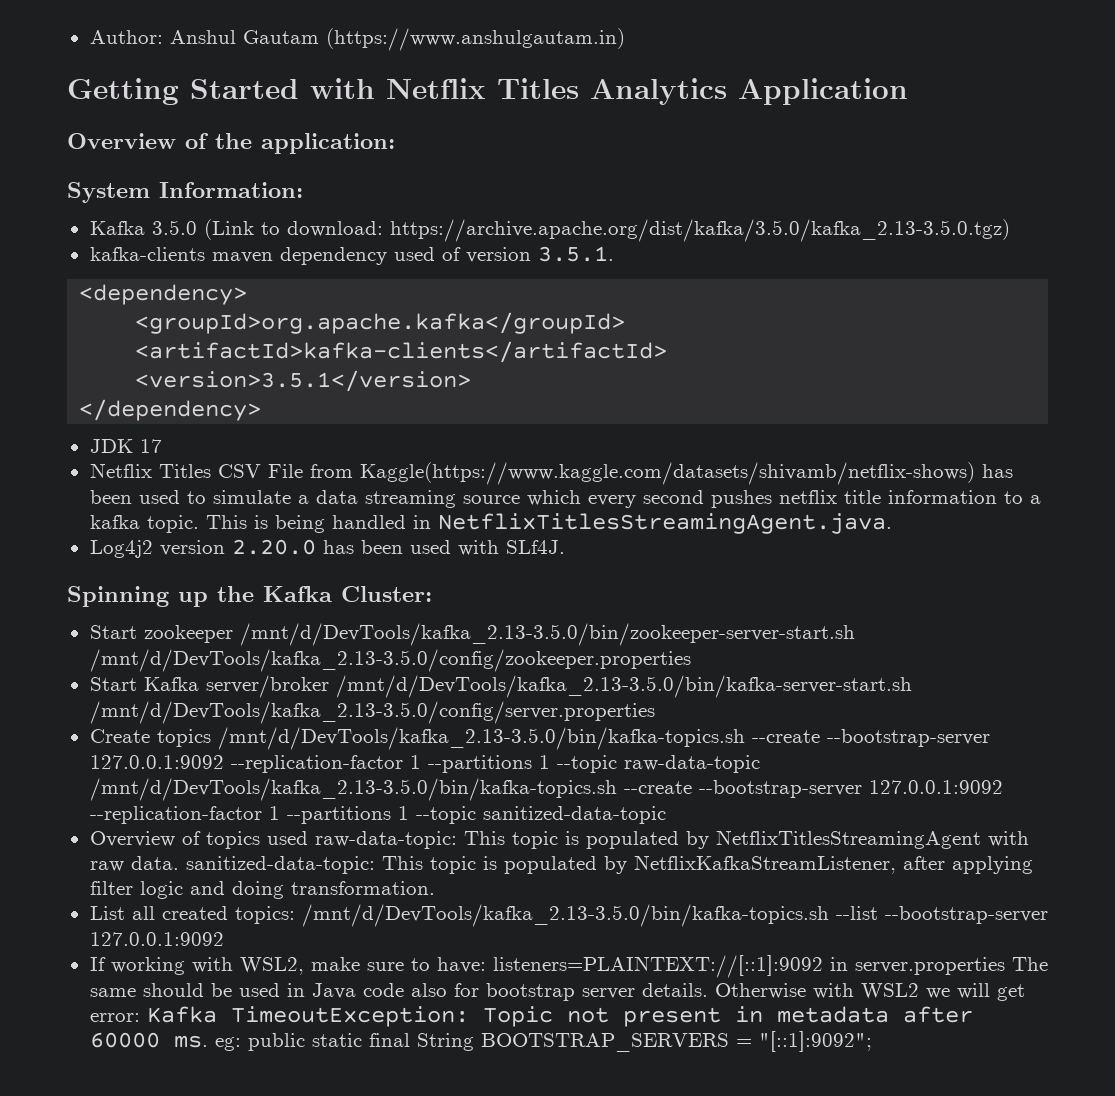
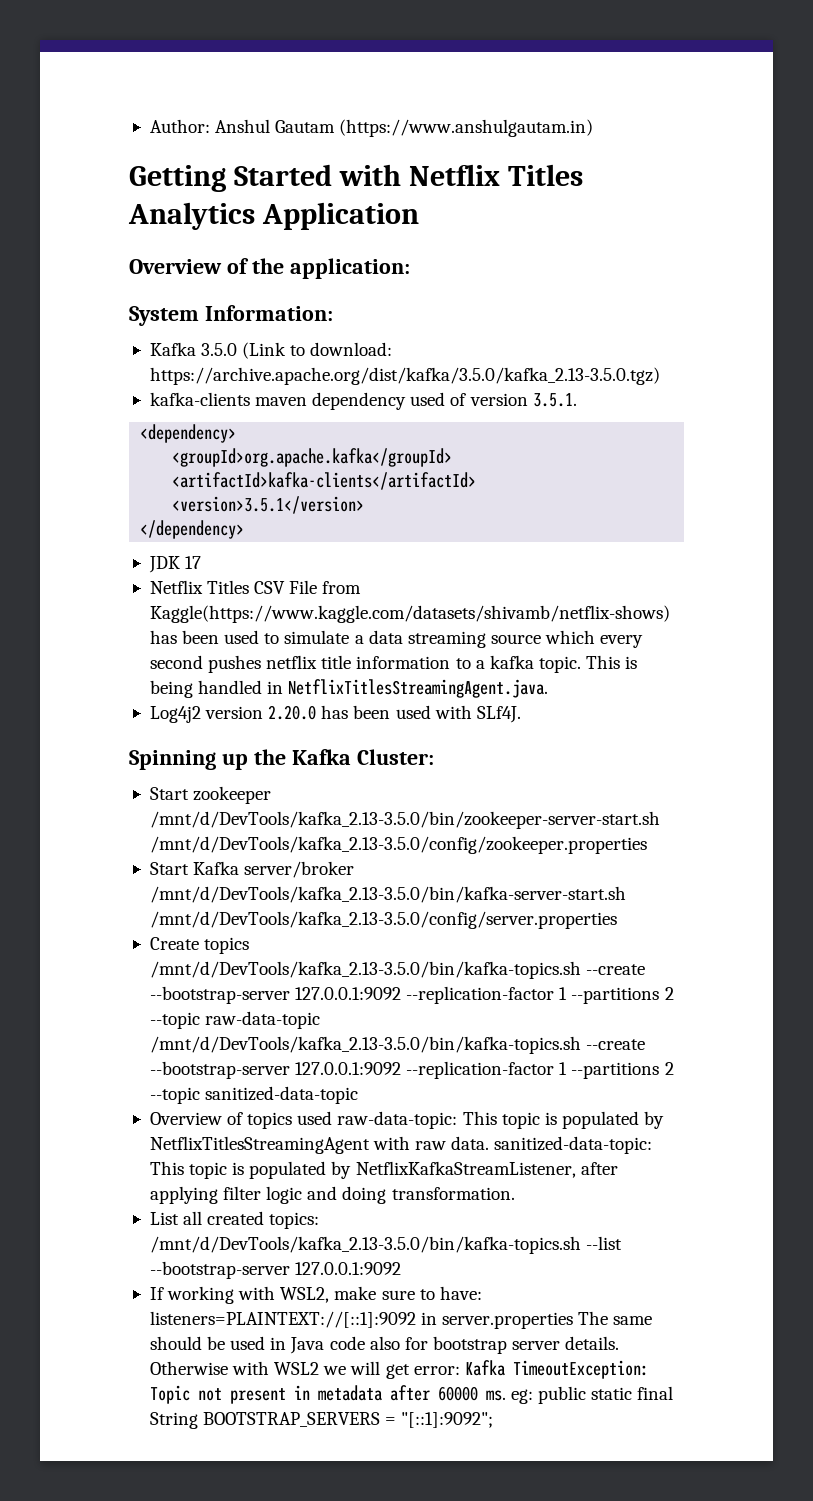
- Create topics /mnt/d/DevTools/kafka_2.13-3.5.0/bin/kafka-topics.sh --create --bootstrap-server 127.0.0.1:9092 --replication-factor 1 --partitions 1 --topic raw-data-topic /mnt/d/DevTools/kafka_2.13-3.5.0/bin/kafka-topics.sh --create --bootstrap-server 127.0.0.1:9092 --replication-factor 1 --partitions 1 --topic sanitized-data-topic
+ Create topics /mnt/d/DevTools/kafka_2.13-3.5.0/bin/kafka-topics.sh --create --bootstrap-server 127.0.0.1:9092 --replication-factor 1 --partitions 2 --topic raw-data-topic /mnt/d/DevTools/kafka_2.13-3.5.0/bin/kafka-topics.sh --create --bootstrap-server 127.0.0.1:9092 --replication-factor 1 --partitions 2 --topic sanitized-data-topic

